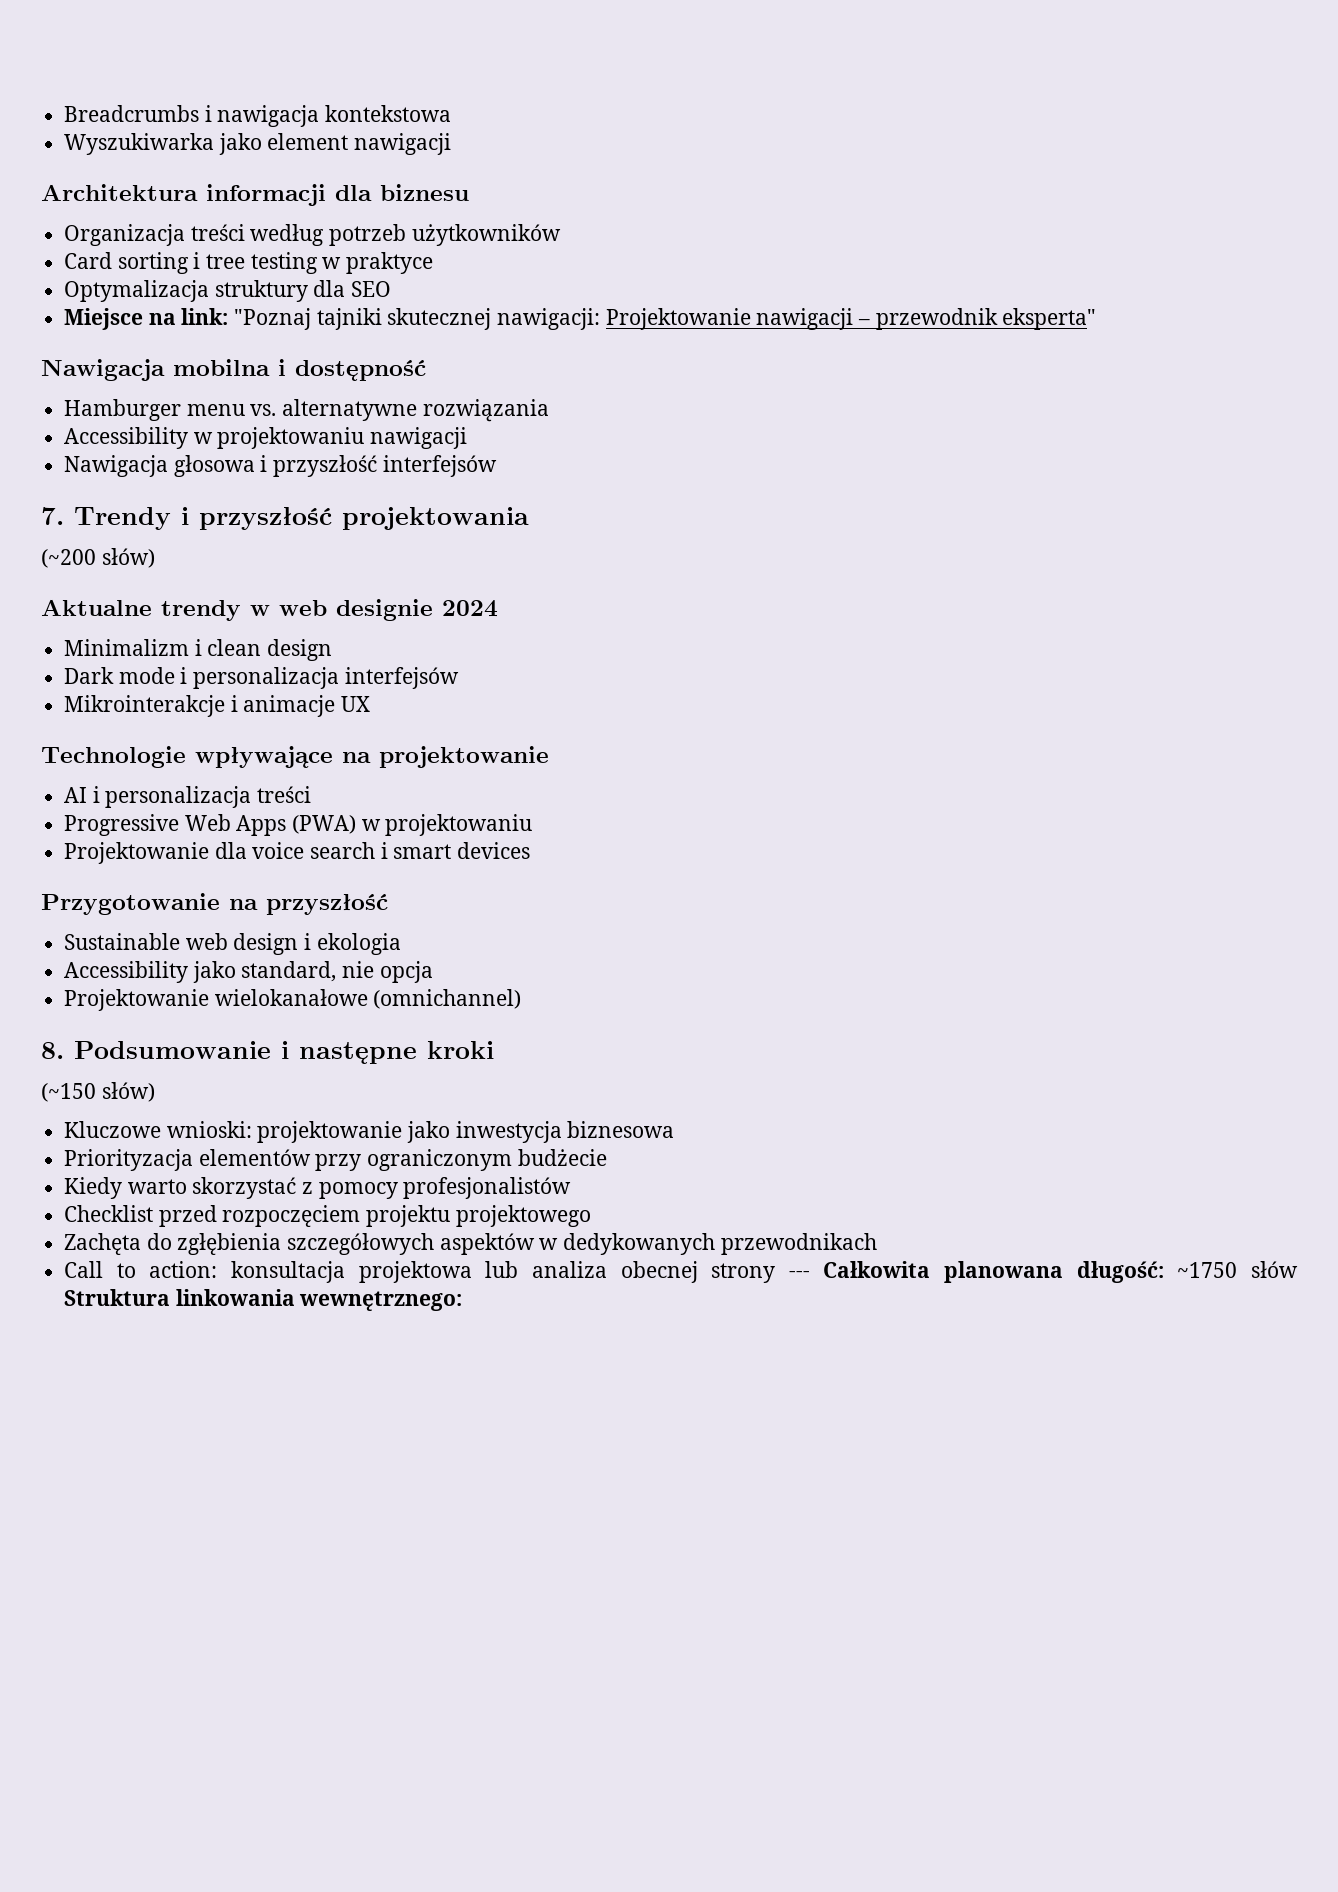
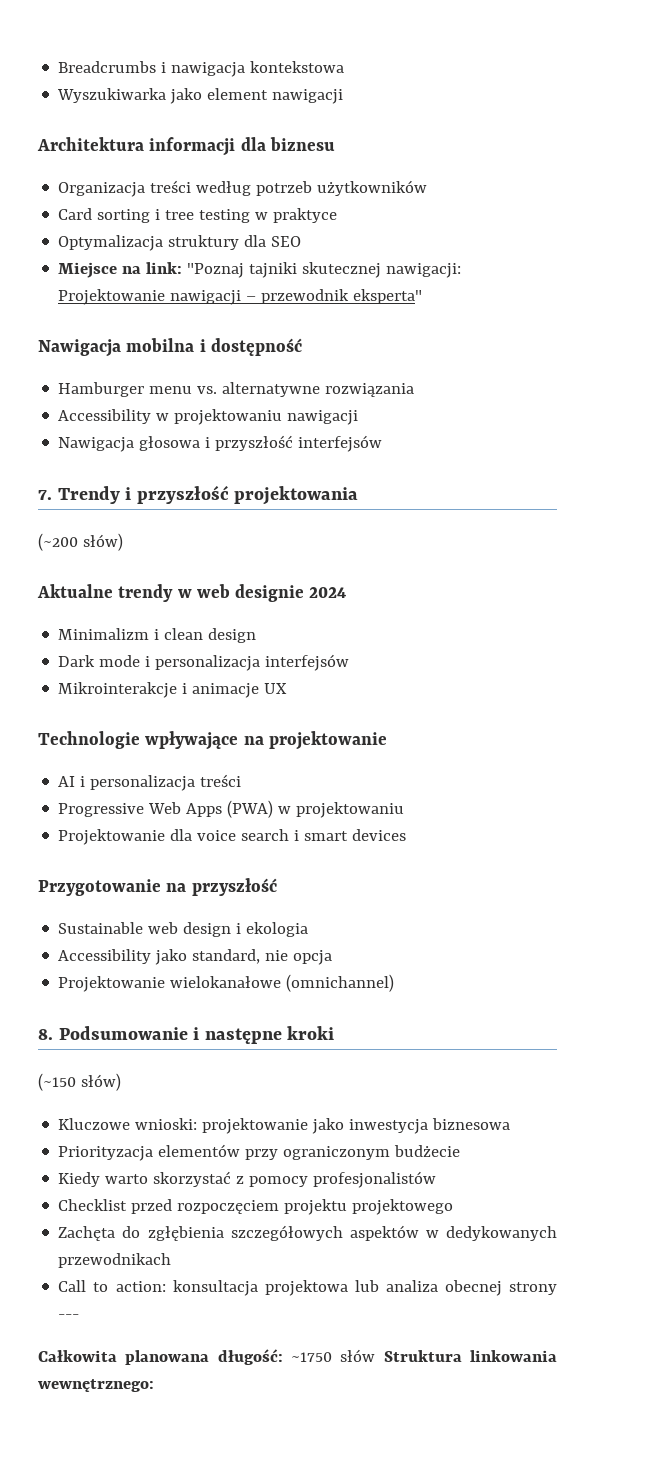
- Call to action: konsultacja projektowa lub analiza obecnej strony --- Całkowita planowana długość: ~1750 słów Struktura linkowania wewnętrznego:
+ Call to action: konsultacja projektowa lub analiza obecnej strony ---
+ Całkowita planowana długość: ~1750 słów Struktura linkowania wewnętrznego:

